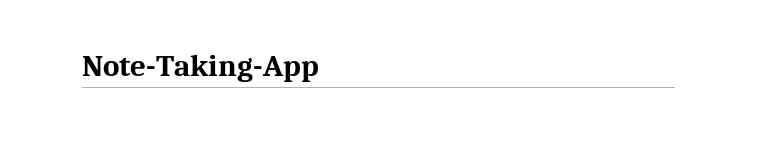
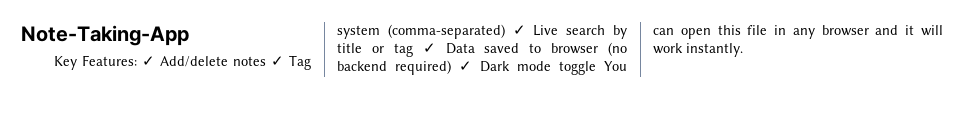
+ Key Features: ✓ Add/delete notes ✓ Tag system (comma-separated) ✓ Live search by title or tag ✓ Data saved to browser (no backend required) ✓ Dark mode toggle You can open this file in any browser and it will work instantly.

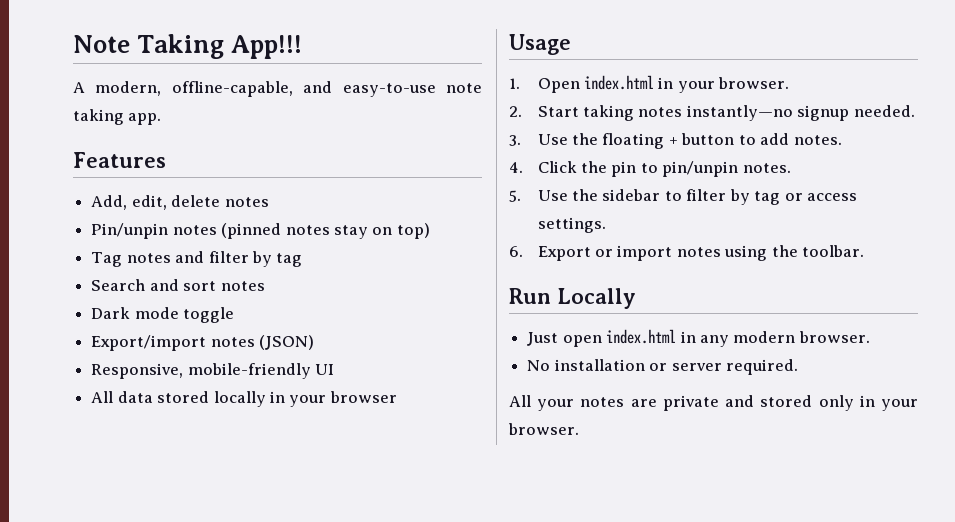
- Note-Taking-App
- Key Features: ✓ Add/delete notes ✓ Tag system (comma-separated) ✓ Live search by title or tag ✓ Data saved to browser (no backend required) ✓ Dark mode toggle You can open this file in any browser and it will work instantly.
+ Note Taking App!!!
+ A modern, offline-capable, and easy-to-use note taking app.
+ Features
+ Add, edit, delete notes
+ Pin/unpin notes (pinned notes stay on top)
+ Tag notes and filter by tag
+ Search and sort notes
+ Dark mode toggle
+ Export/import notes (JSON)
+ Responsive, mobile-friendly UI
+ All data stored locally in your browser
+ Usage
+ 1. Open index.html in your browser.
+ 2. Start taking notes instantly—no signup needed.
+ 3. Use the floating + button to add notes.
+ 4. Click the pin to pin/unpin notes.
+ 5. Use the sidebar to filter by tag or access settings.
+ 6. Export or import notes using the toolbar.
+ Run Locally
+ Just open index.html in any modern browser.
+ No installation or server required.
+ All your notes are private and stored only in your browser.

